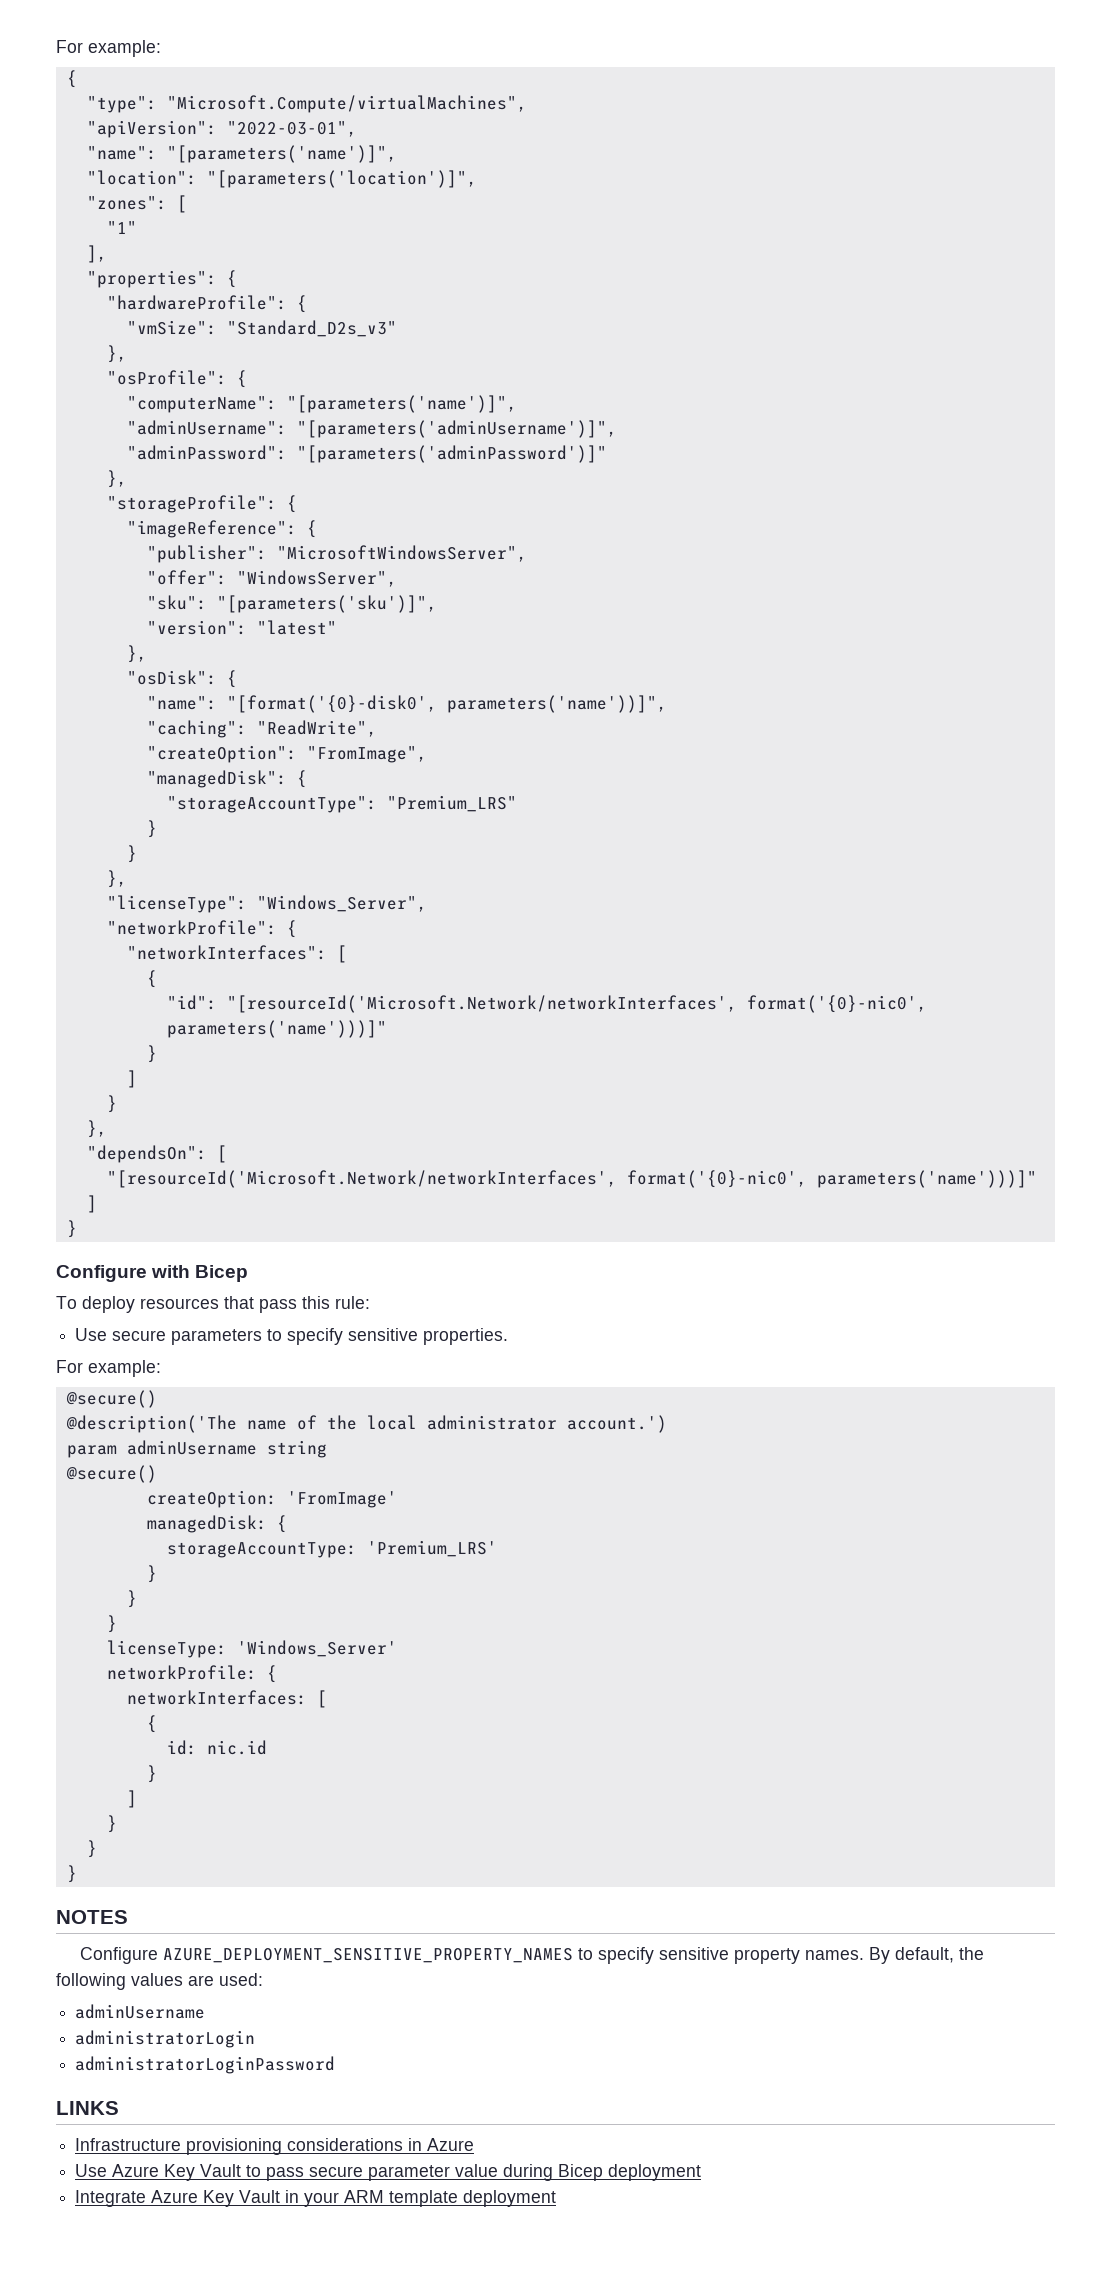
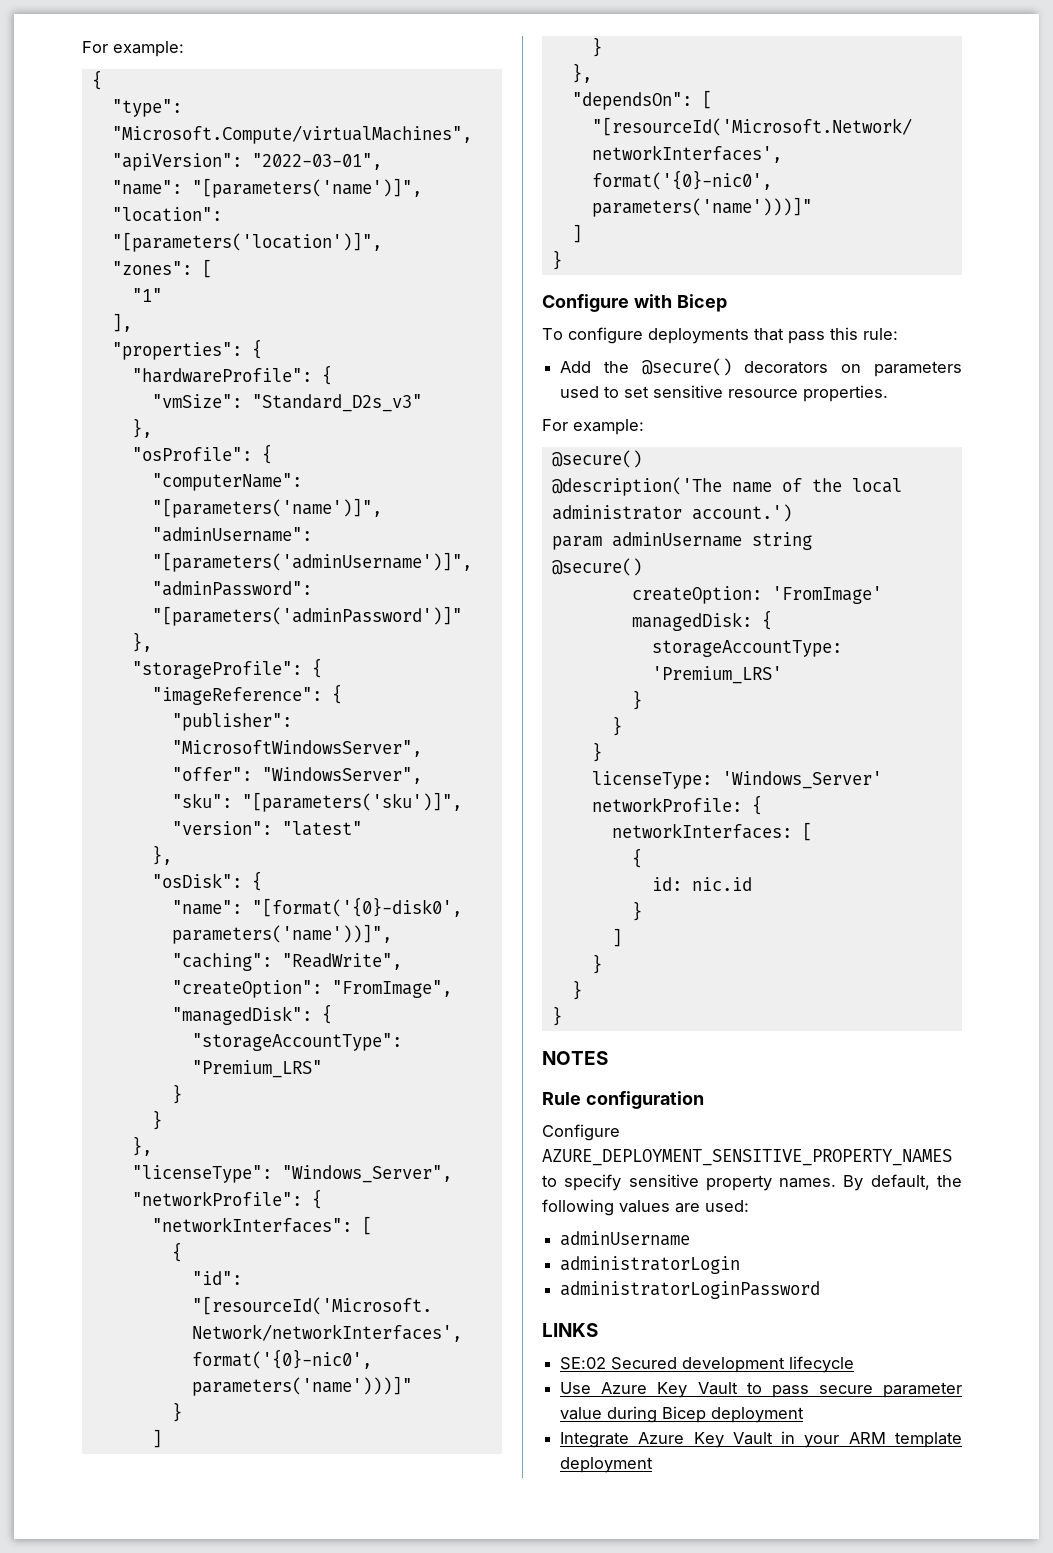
- To deploy resources that pass this rule:
+ To configure deployments that pass this rule:
- Use secure parameters to specify sensitive properties.
+ Add the @secure() decorators on parameters used to set sensitive resource properties.
+ Rule configuration
- Infrastructure provisioning considerations in Azure
+ SE:02 Secured development lifecycle

